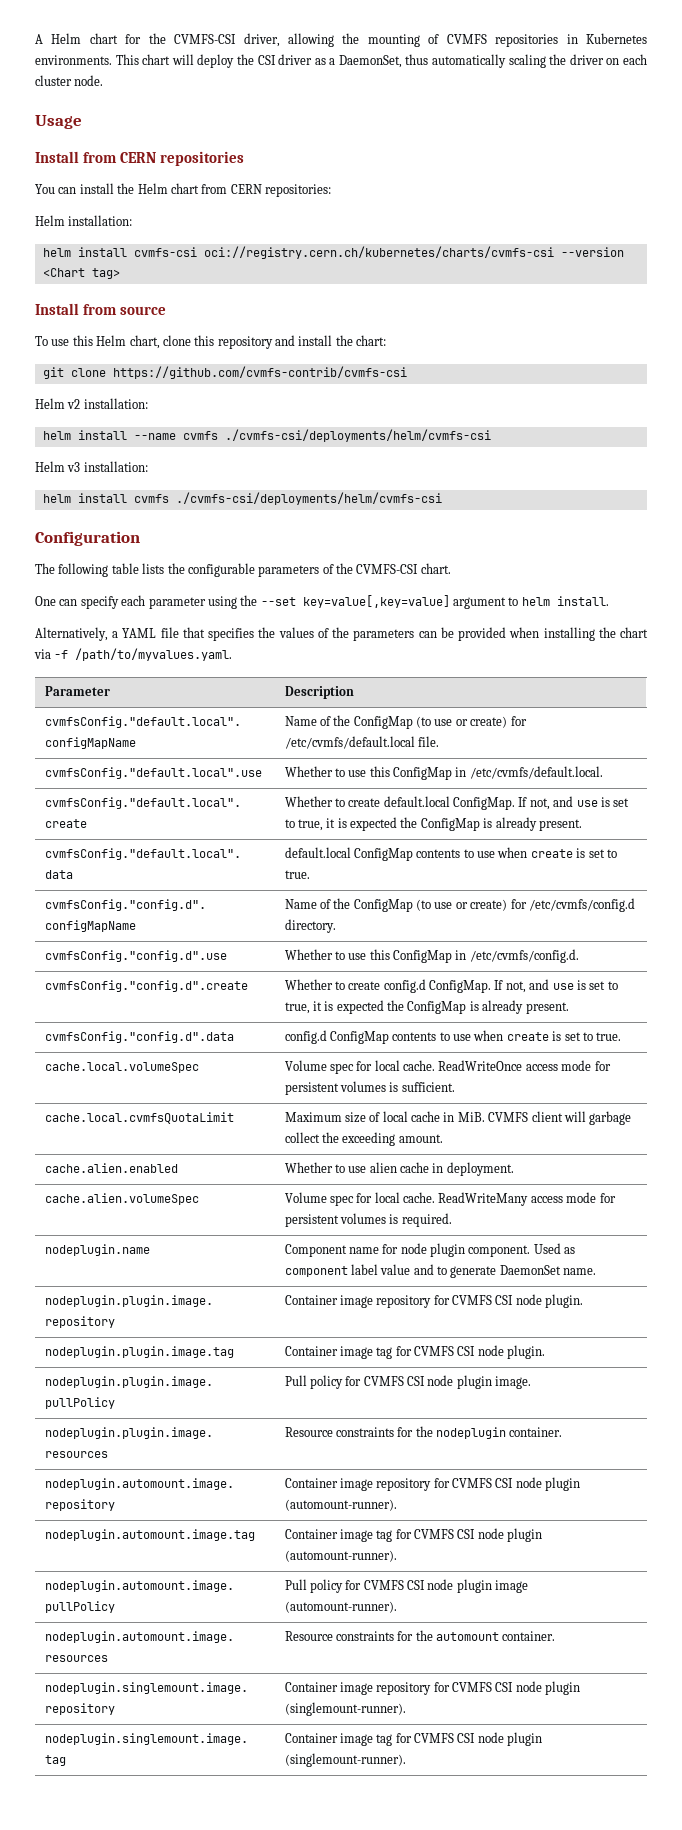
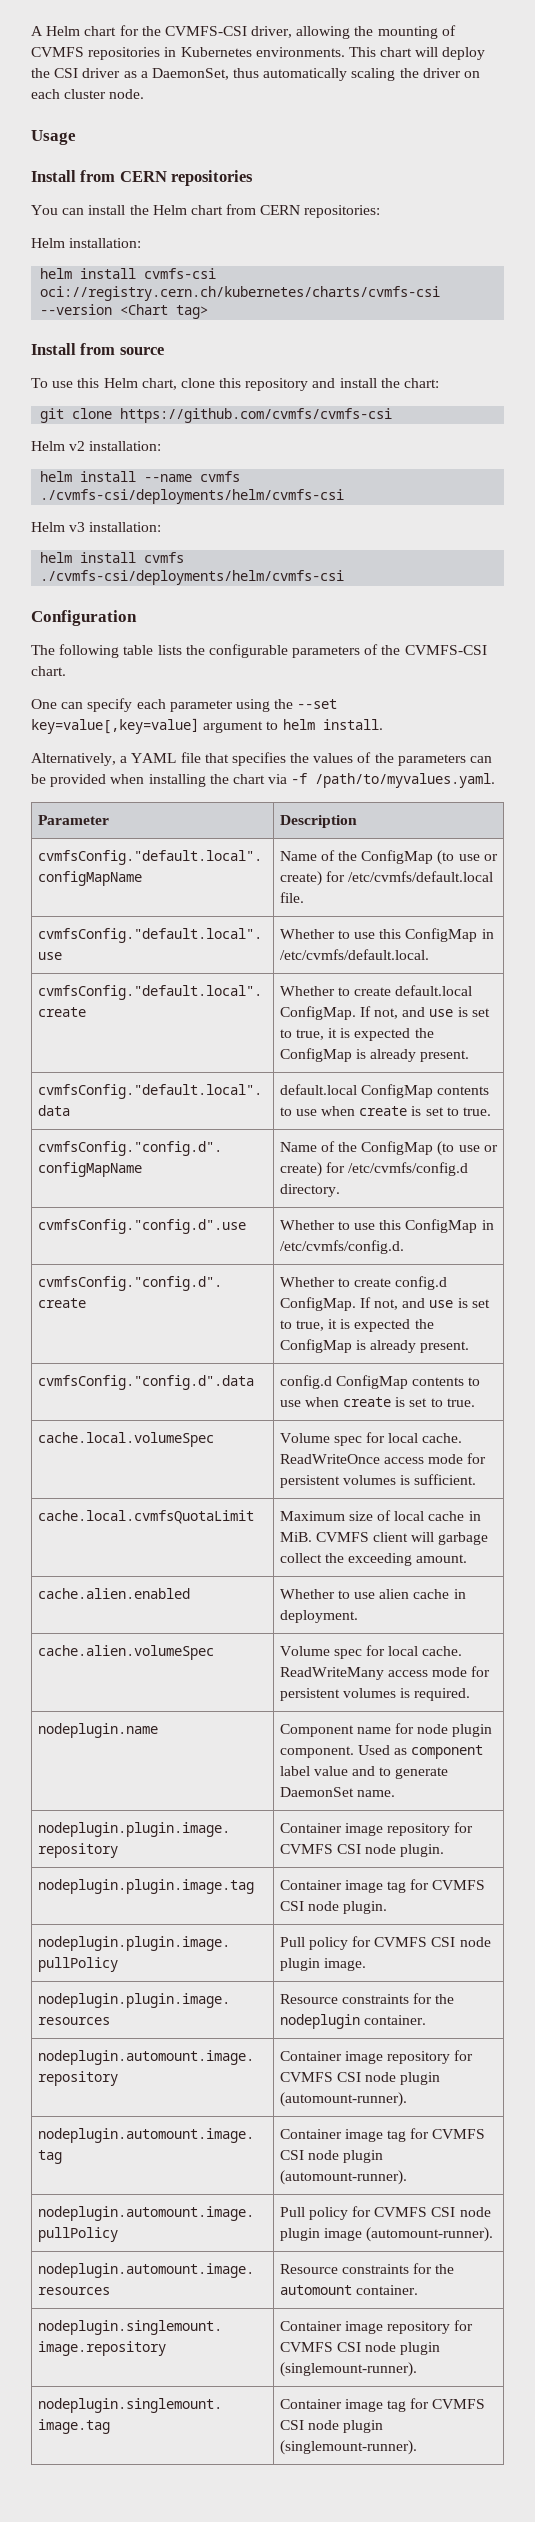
- git clone https://github.com/cvmfs-contrib/cvmfs-csi
+ git clone https://github.com/cvmfs/cvmfs-csi

